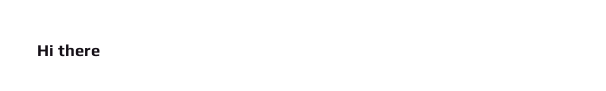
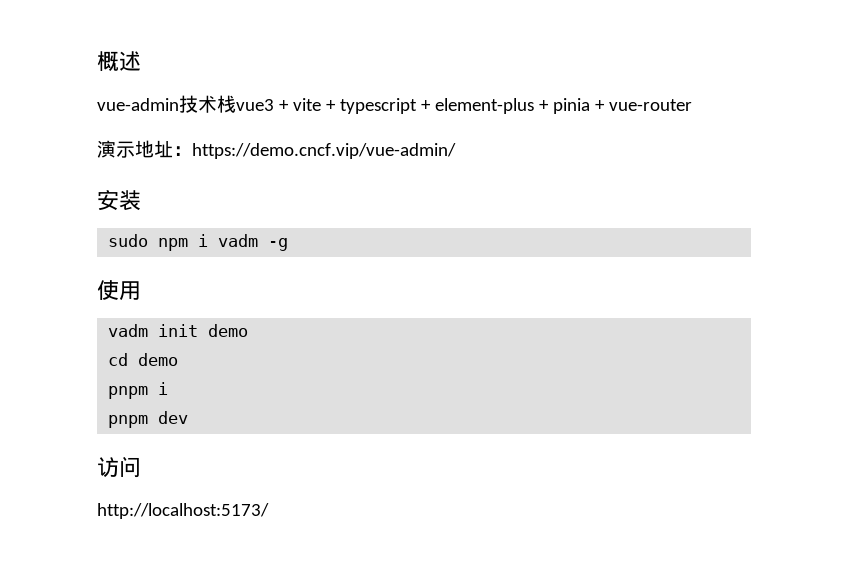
- Hi there
+ 概述
+ vue-admin技术栈vue3 + vite + typescript + element-plus + pinia + vue-router
+ 演示地址：https://demo.cncf.vip/vue-admin/
+ 安装
+ sudo npm i vadm -g
+ 使用
+ vadm init demo
+ cd demo
+ pnpm i
+ pnpm dev
+ 访问
+ http://localhost:5173/

